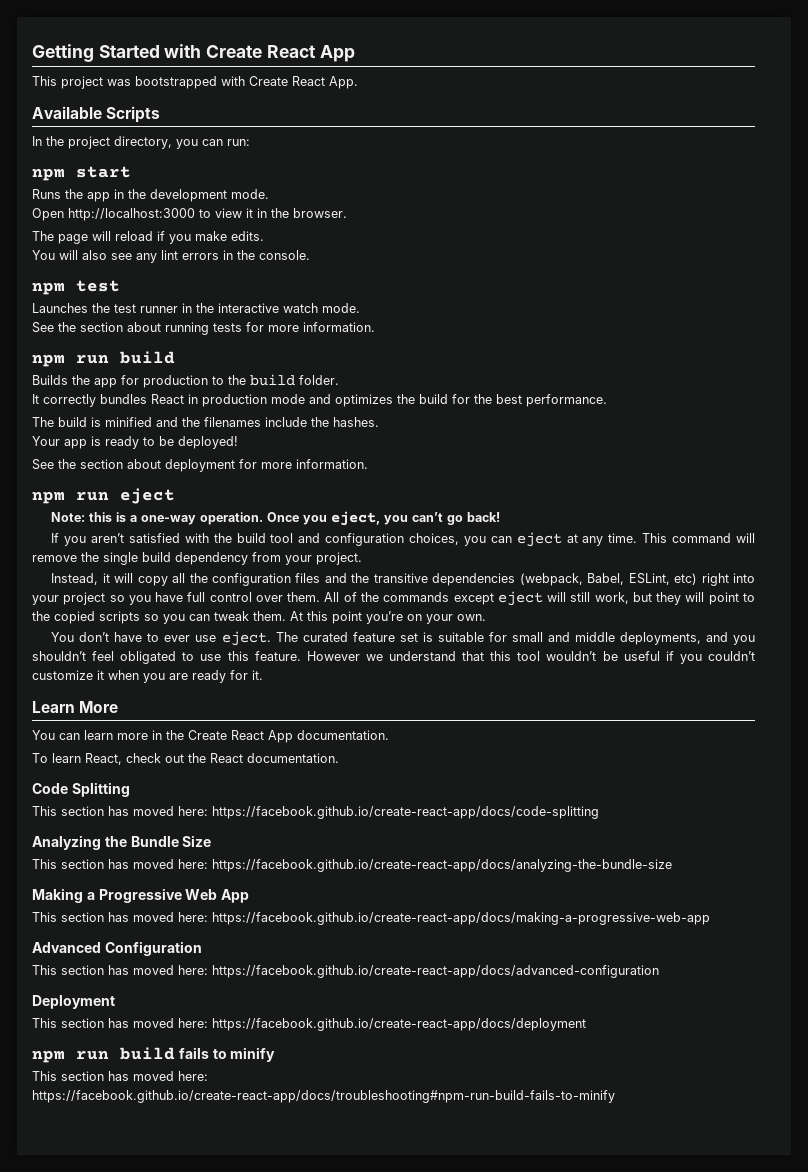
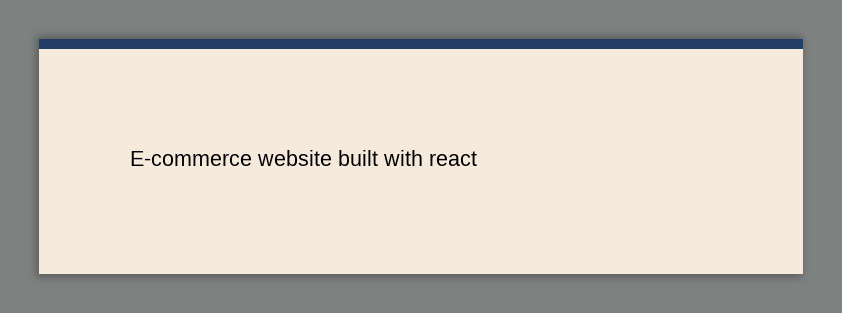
- Getting Started with Create React App
- This project was bootstrapped with Create React App.
- Available Scripts
- In the project directory, you can run:
- npm start
- Runs the app in the development mode.
- Open http://localhost:3000 to view it in the browser.
- The page will reload if you make edits.
- You will also see any lint errors in the console.
- npm test
- Launches the test runner in the interactive watch mode.
- See the section about running tests for more information.
- npm run build
- Builds the app for production to the build folder.
- It correctly bundles React in production mode and optimizes the build for the best performance.
- The build is minified and the filenames include the hashes.
- Your app is ready to be deployed!
- See the section about deployment for more information.
- npm run eject
- Note: this is a one-way operation. Once you eject, you can’t go back!
- If you aren’t satisfied with the build tool and configuration choices, you can eject at any time. This command will remove the single build dependency from your project.
- Instead, it will copy all the configuration files and the transitive dependencies (webpack, Babel, ESLint, etc) right into your project so you have full control over them. All of the commands except eject will still work, but they will point to the copied scripts so you can tweak them. At this point you’re on your own.
- You don’t have to ever use eject. The curated feature set is suitable for small and middle deployments, and you shouldn’t feel obligated to use this feature. However we understand that this tool wouldn’t be useful if you couldn’t customize it when you are ready for it.
- Learn More
- You can learn more in the Create React App documentation.
- To learn React, check out the React documentation.
- Code Splitting
- This section has moved here: https://facebook.github.io/create-react-app/docs/code-splitting
- Analyzing the Bundle Size
- This section has moved here: https://facebook.github.io/create-react-app/docs/analyzing-the-bundle-size
- Making a Progressive Web App
- This section has moved here: https://facebook.github.io/create-react-app/docs/making-a-progressive-web-app
- Advanced Configuration
- This section has moved here: https://facebook.github.io/create-react-app/docs/advanced-configuration
- Deployment
- This section has moved here: https://facebook.github.io/create-react-app/docs/deployment
- npm run build fails to minify
- This section has moved here: https://facebook.github.io/create-react-app/docs/troubleshooting#npm-run-build-fails-to-minify
+ E-commerce website built with react

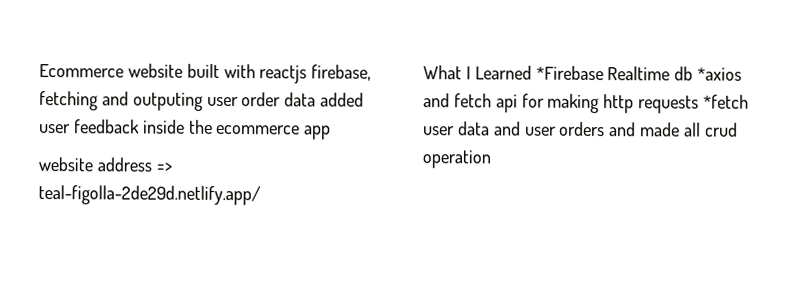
- E-commerce website built with react
+ Ecommerce website built with reactjs firebase, fetching and outputing user order data added user feedback inside the ecommerce app
+ website address => teal-figolla-2de29d.netlify.app/
+ What I Learned *Firebase Realtime db *axios and fetch api for making http requests *fetch user data and user orders and made all crud operation

